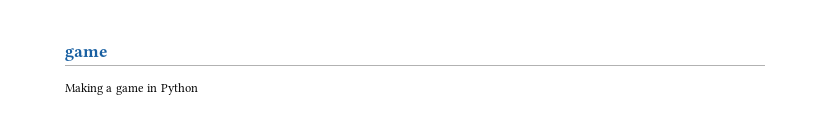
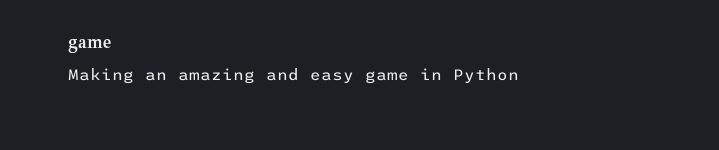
- Making a game in Python
+ Making an amazing and easy game in Python

